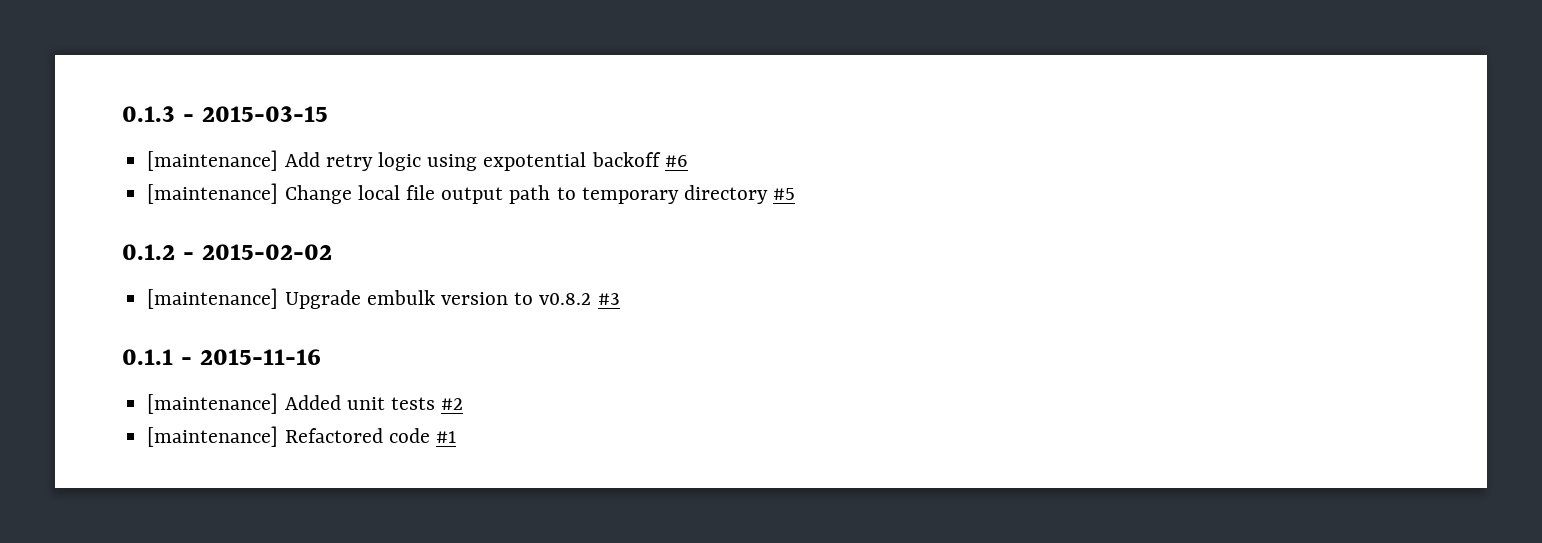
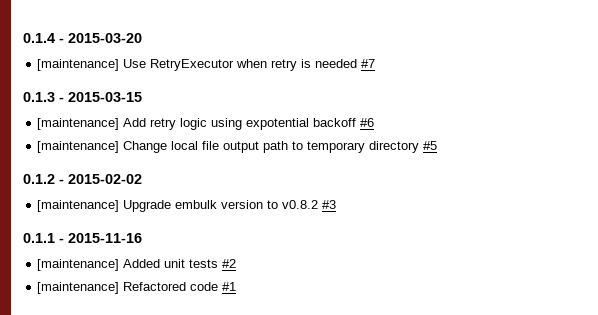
+ 0.1.4 - 2015-03-20
+ [maintenance] Use RetryExecutor when retry is needed #7

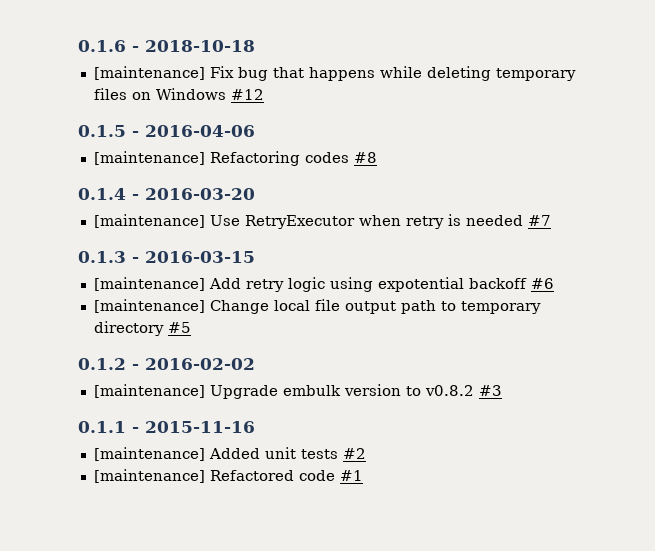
+ 0.1.6 - 2018-10-18
+ [maintenance] Fix bug that happens while deleting temporary files on Windows #12
+ 0.1.5 - 2016-04-06
+ [maintenance] Refactoring codes #8
- 0.1.4 - 2015-03-20
+ 0.1.4 - 2016-03-20
- 0.1.3 - 2015-03-15
+ 0.1.3 - 2016-03-15
- 0.1.2 - 2015-02-02
+ 0.1.2 - 2016-02-02

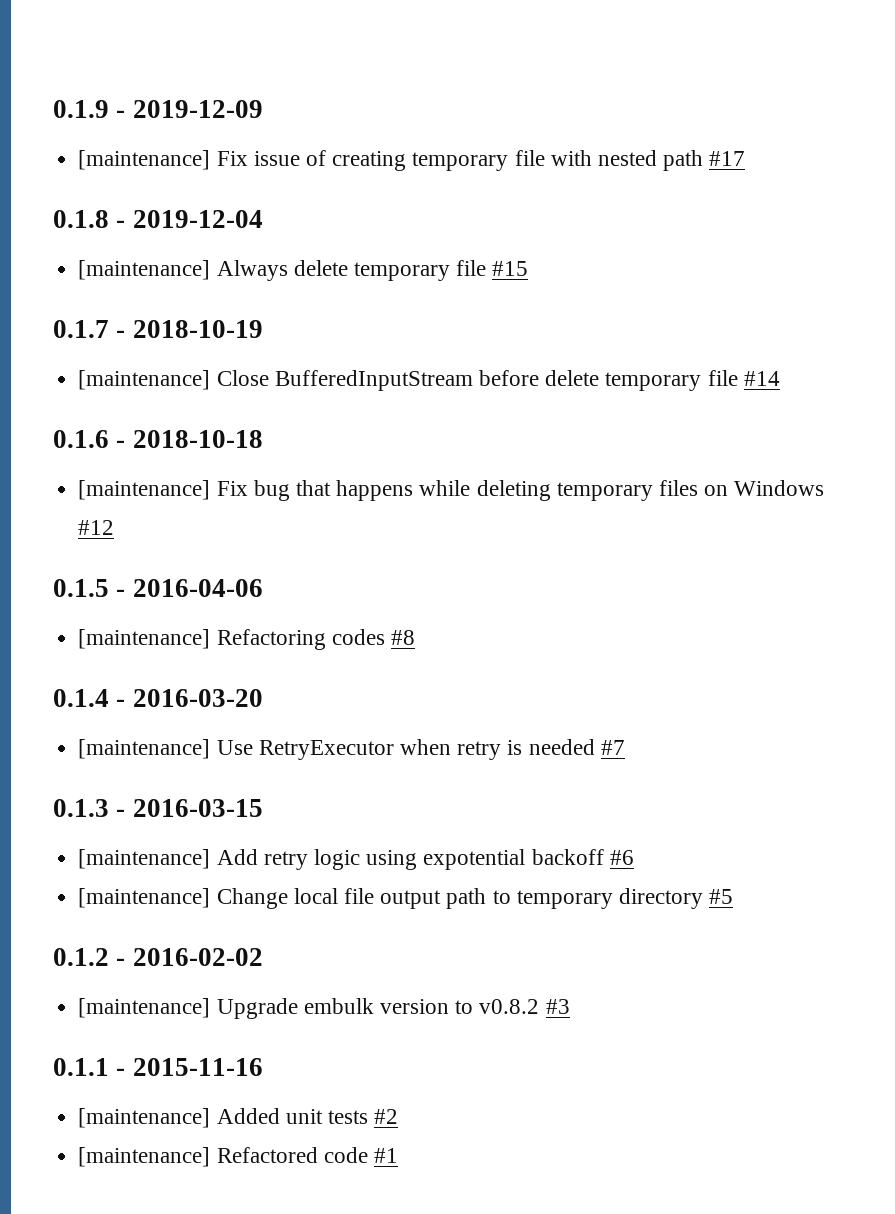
+ 0.1.9 - 2019-12-09
+ [maintenance] Fix issue of creating temporary file with nested path #17
+ 0.1.8 - 2019-12-04
+ [maintenance] Always delete temporary file #15
+ 0.1.7 - 2018-10-19
+ [maintenance] Close BufferedInputStream before delete temporary file #14

